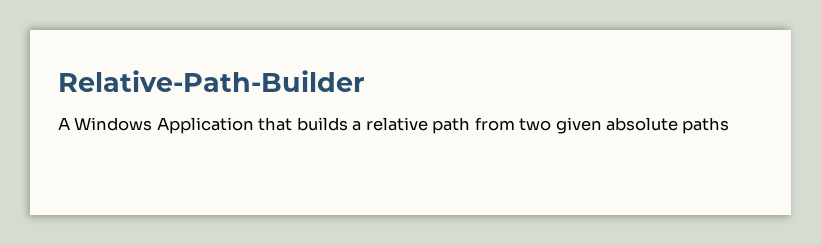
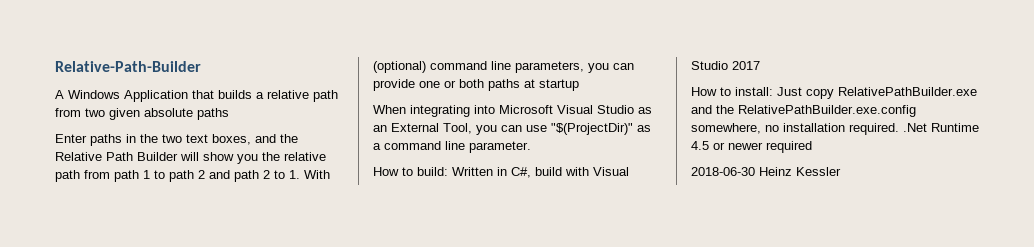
+ Enter paths in the two text boxes, and the Relative Path Builder will show you the relative path from path 1 to path 2 and path 2 to 1. With (optional) command line parameters, you can provide one or both paths at startup
+ When integrating into Microsoft Visual Studio as an External Tool, you can use "$(ProjectDir)" as a command line parameter.
+ How to build: Written in C#, build with Visual Studio 2017
+ How to install: Just copy RelativePathBuilder.exe and the RelativePathBuilder.exe.config somewhere, no installation required. .Net Runtime 4.5 or newer required
+ 2018-06-30 Heinz Kessler

